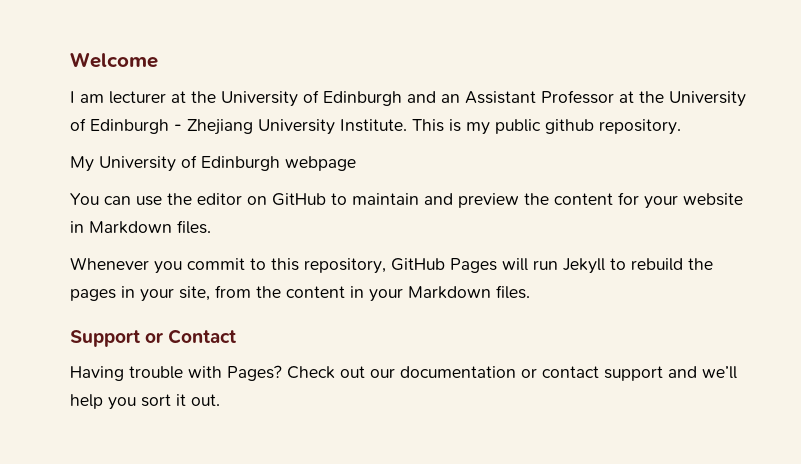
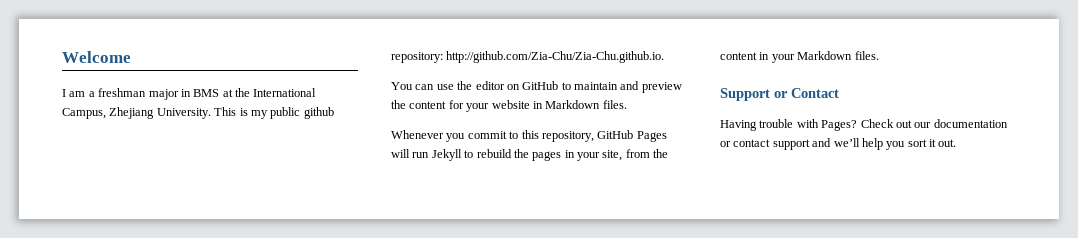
- I am lecturer at the University of Edinburgh and an Assistant Professor at the University of Edinburgh - Zhejiang University Institute.
+ I am a freshman major in BMS at the International Campus, Zhejiang University.
- This is my public github repository.
- My University of Edinburgh webpage
+ This is my public github repository: http://github.com/Zia-Chu/Zia-Chu.github.io.

